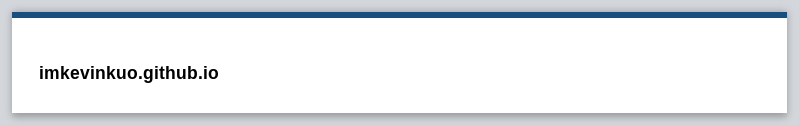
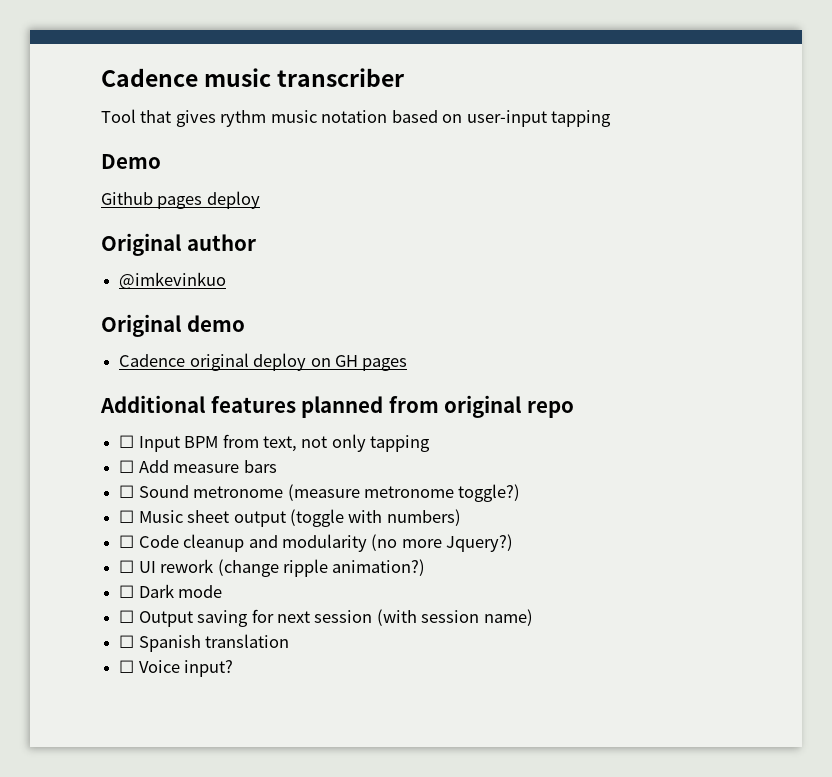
- imkevinkuo.github.io
+ Cadence music transcriber
+ Tool that gives rythm music notation based on user-input tapping
+ Demo
+ Github pages deploy
+ Original author
+ @imkevinkuo
+ Original demo
+ Cadence original deploy on GH pages
+ Additional features planned from original repo
+ ☐ Input BPM from text, not only tapping
+ ☐ Add measure bars
+ ☐ Sound metronome (measure metronome toggle?)
+ ☐ Music sheet output (toggle with numbers)
+ ☐ Code cleanup and modularity (no more Jquery?)
+ ☐ UI rework (change ripple animation?)
+ ☐ Dark mode
+ ☐ Output saving for next session (with session name)
+ ☐ Spanish translation
+ ☐ Voice input?

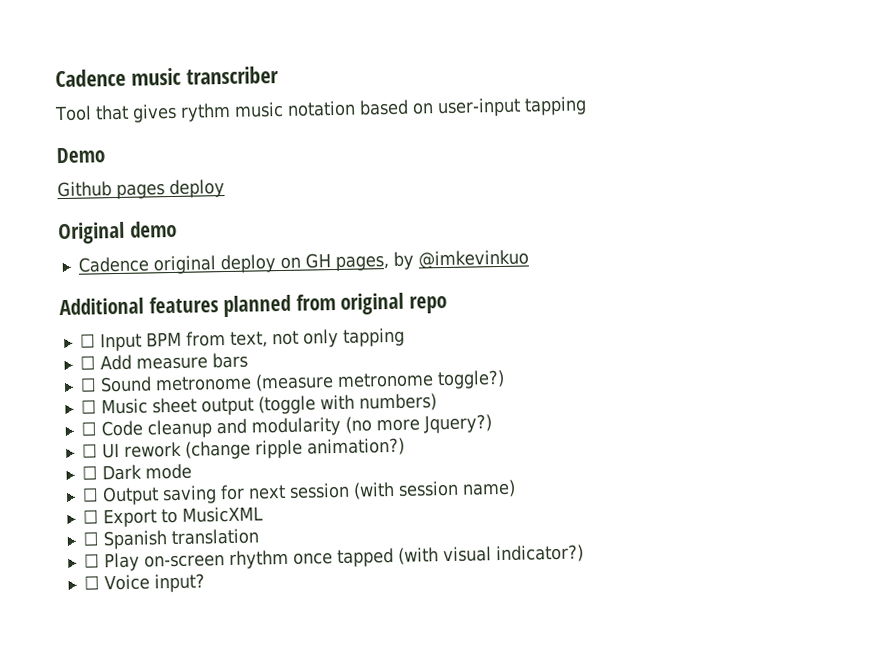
- Original author
- @imkevinkuo
- Cadence original deploy on GH pages
+ Cadence original deploy on GH pages, by @imkevinkuo
+ ☐ Export to MusicXML
+ ☐ Play on-screen rhythm once tapped (with visual indicator?)

